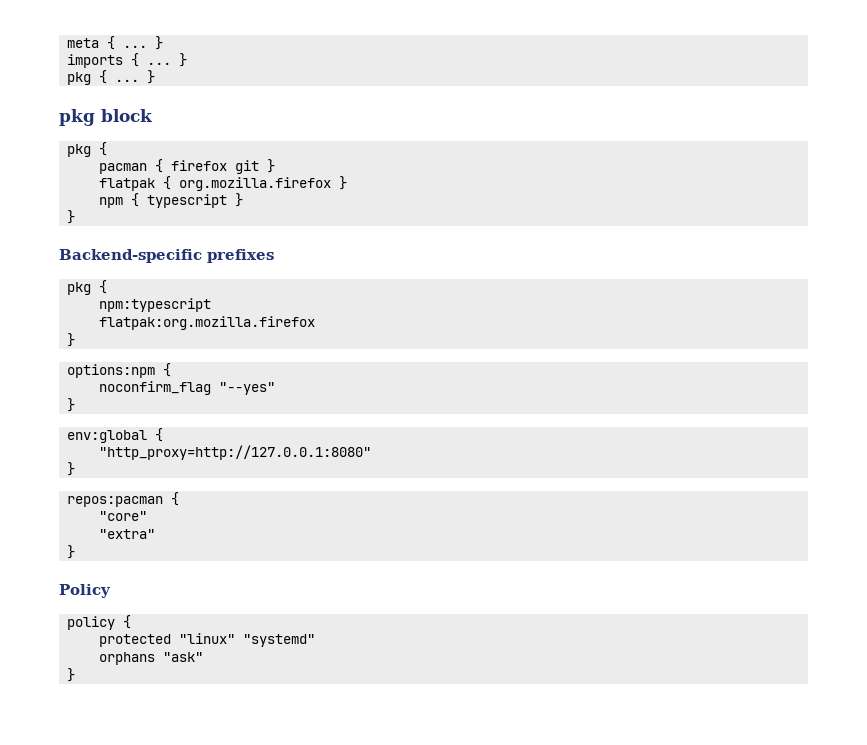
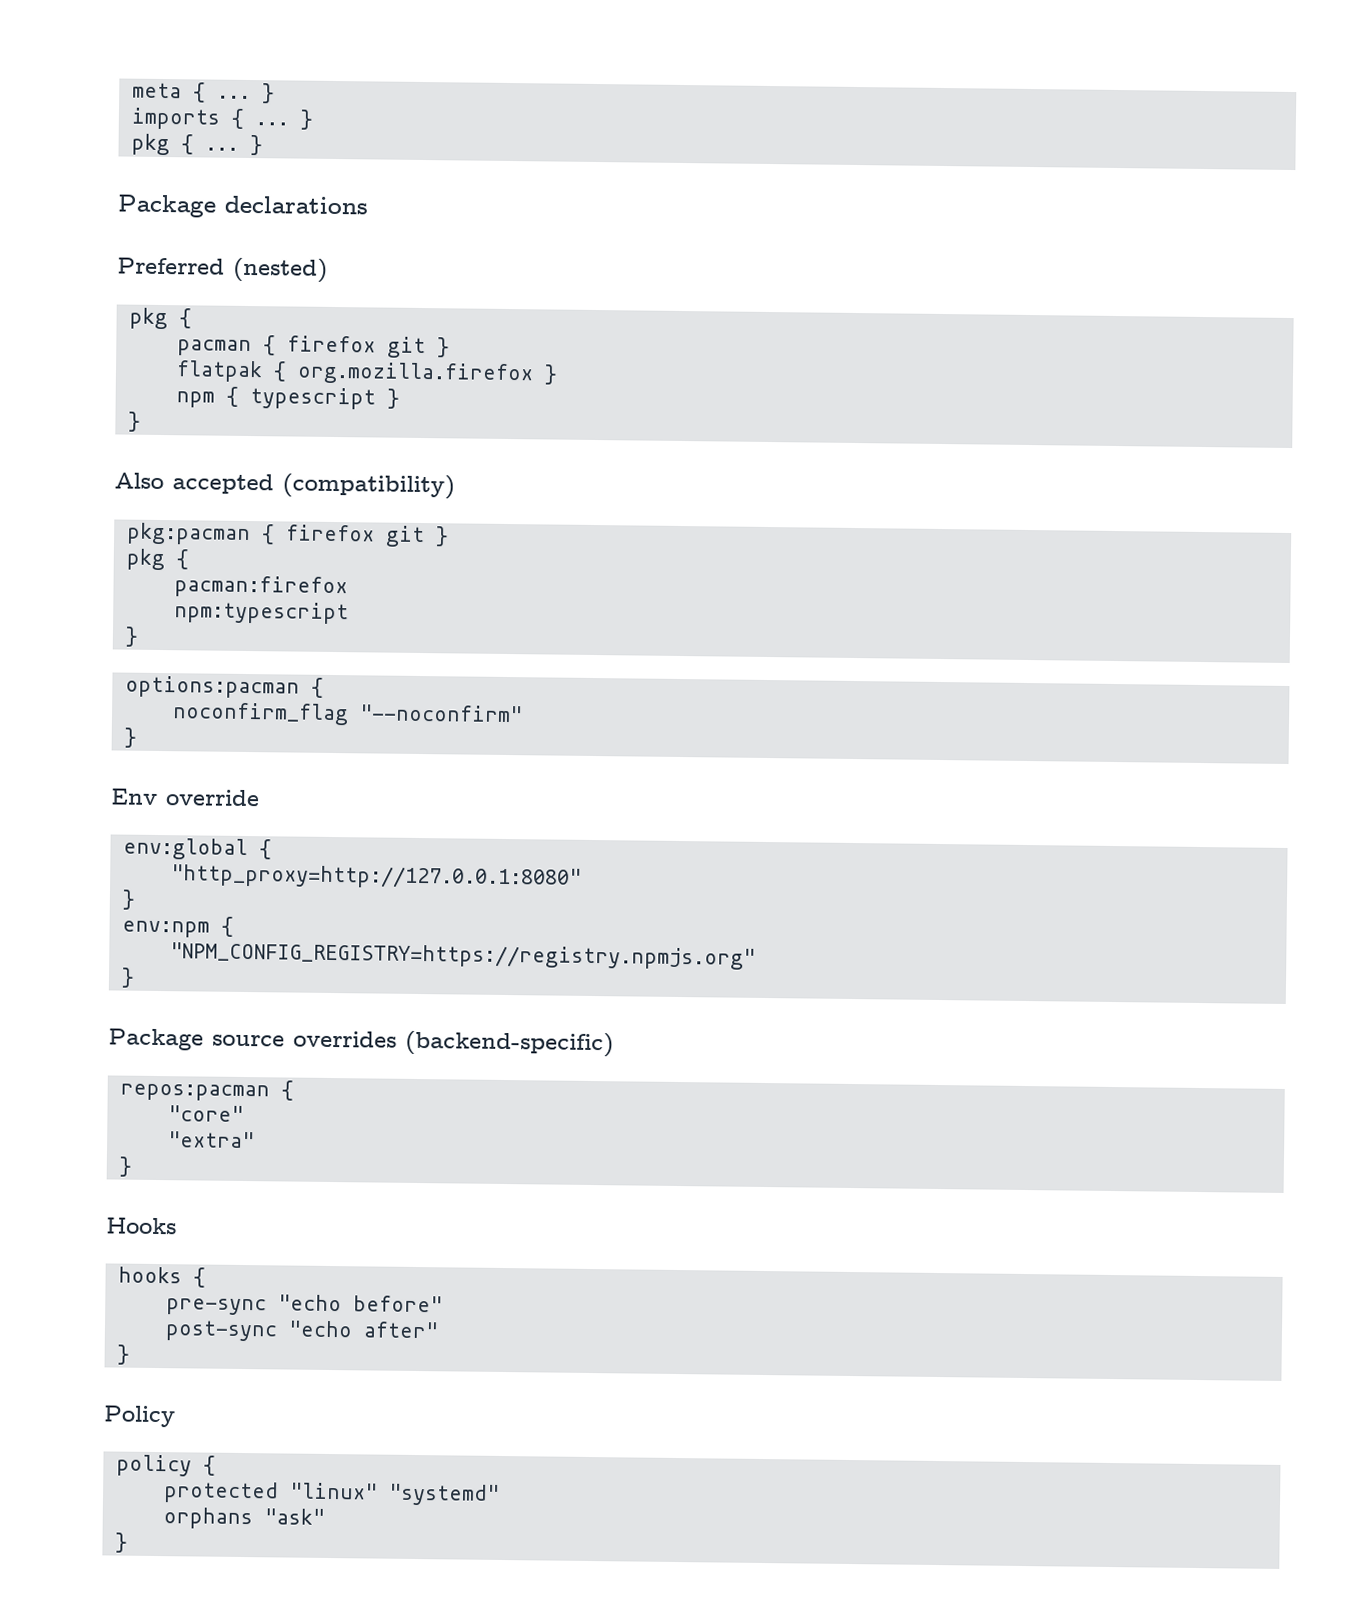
- pkg block
+ Package declarations
+ Preferred (nested)
- Backend-specific prefixes
+ Also accepted (compatibility)
+ pkg:pacman { firefox git }
  pkg {
+ pacman:firefox
  npm:typescript
- flatpak:org.mozilla.firefox
  }
- options:npm {
+ options:pacman {
- noconfirm_flag "--yes"
+ noconfirm_flag "--noconfirm"
  }
+ Env override
+ env:npm {
+ "NPM_CONFIG_REGISTRY=https://registry.npmjs.org"
+ }
+ Package source overrides (backend-specific)
+ Hooks
+ hooks {
+ pre-sync "echo before"
+ post-sync "echo after"
+ }

